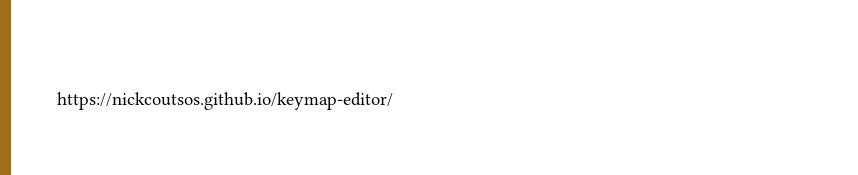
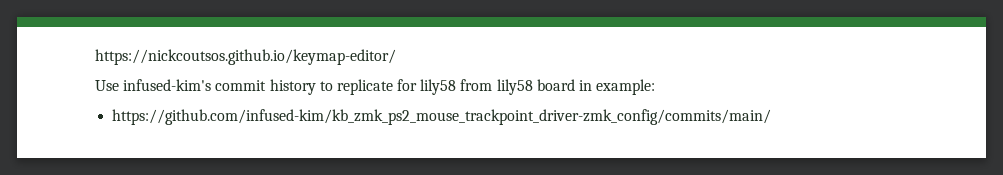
+ Use infused-kim's commit history to replicate for lily58 from lily58 board in example:
+ https://github.com/infused-kim/kb_zmk_ps2_mouse_trackpoint_driver-zmk_config/commits/main/

